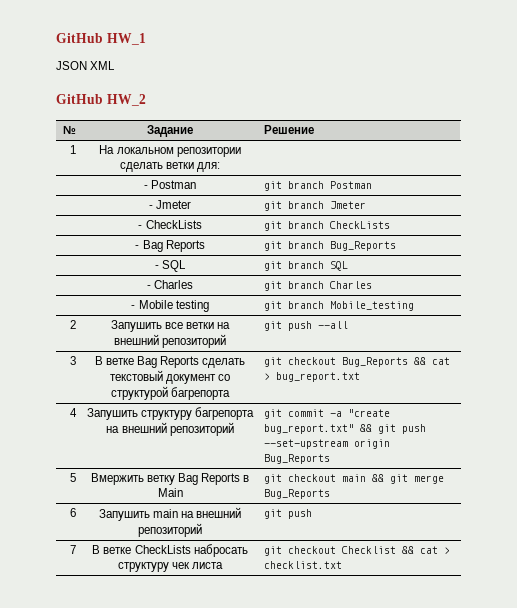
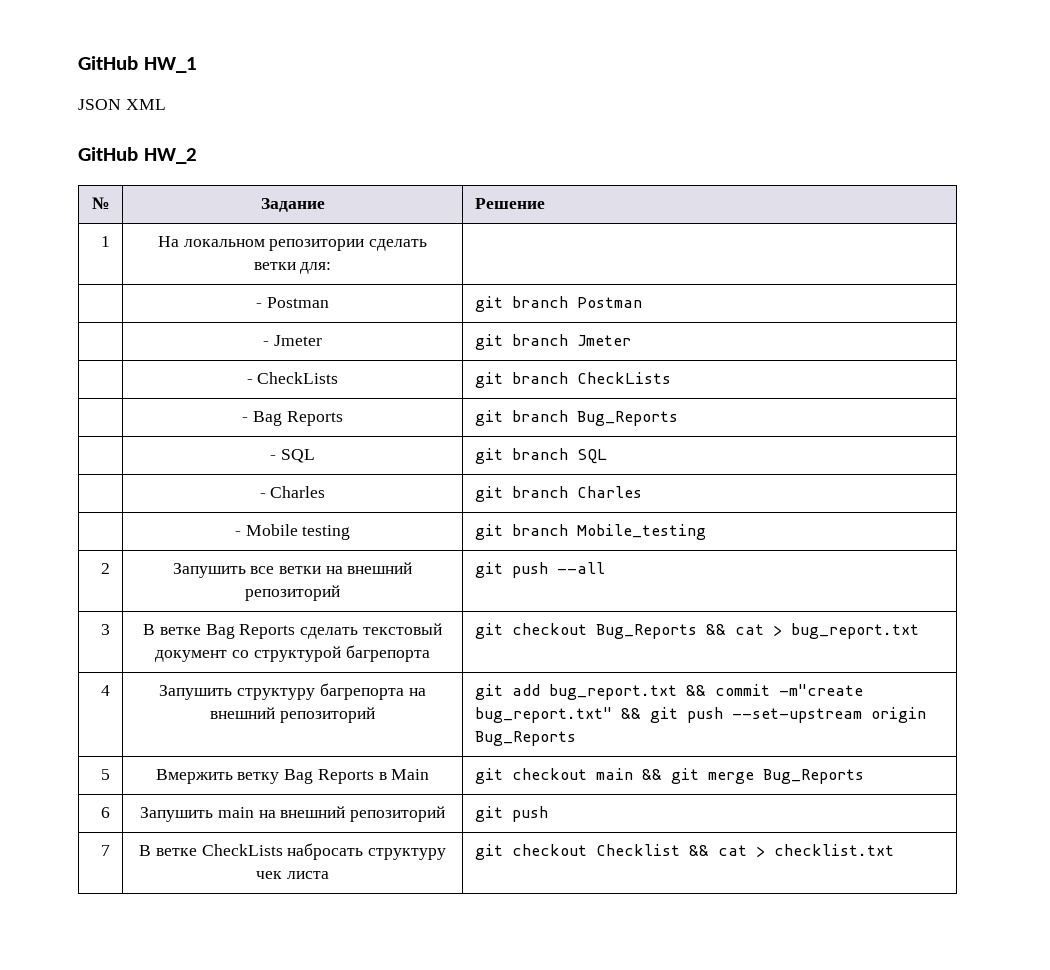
- 4 | Запушить структуру багрепорта на внешний репозиторий | git commit -a "create bug_report.txt" && git push --set-upstream origin Bug_Reports
+ 4 | Запушить структуру багрепорта на внешний репозиторий | git add bug_report.txt && commit -m"create bug_report.txt" && git push --set-upstream origin Bug_Reports

